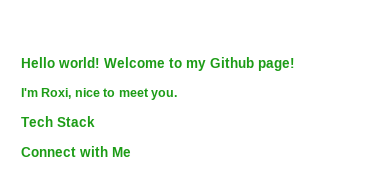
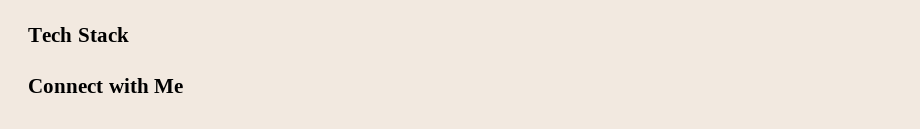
- Hello world! Welcome to my Github page!
- I'm Roxi, nice to meet you.

